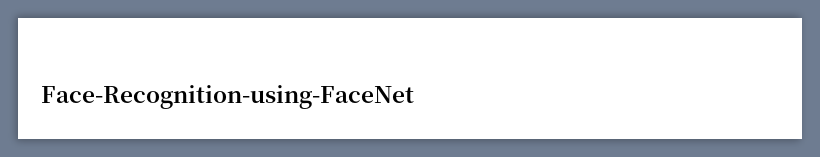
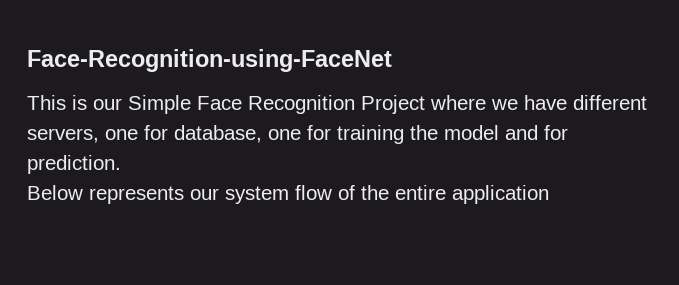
+ This is our Simple Face Recognition Project where we have different servers, one for database, one for training the model and for prediction.
+ Below represents our system flow of the entire application

